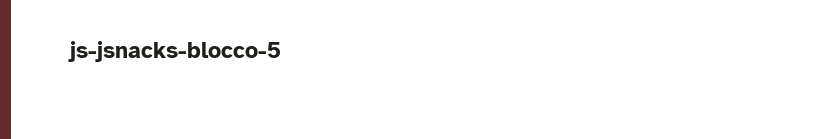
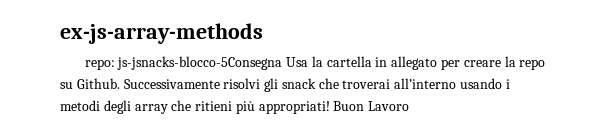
- js-jsnacks-blocco-5
+ ex-js-array-methods
+ repo: js-jsnacks-blocco-5Consegna Usa la cartella in allegato per creare la repo su Github. Successivamente risolvi gli snack che troverai all’interno usando i metodi degli array che ritieni più appropriati! Buon Lavoro

